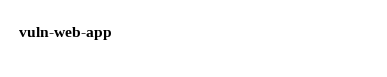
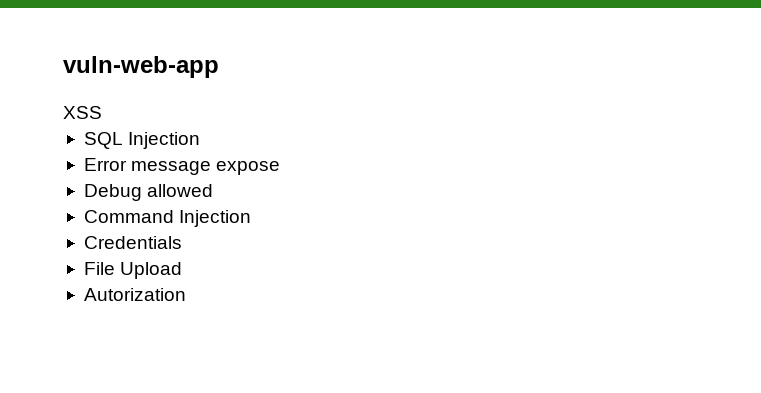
+ XSS
+ SQL Injection
+ Error message expose
+ Debug allowed
+ Command Injection
+ Credentials
+ File Upload
+ Autorization

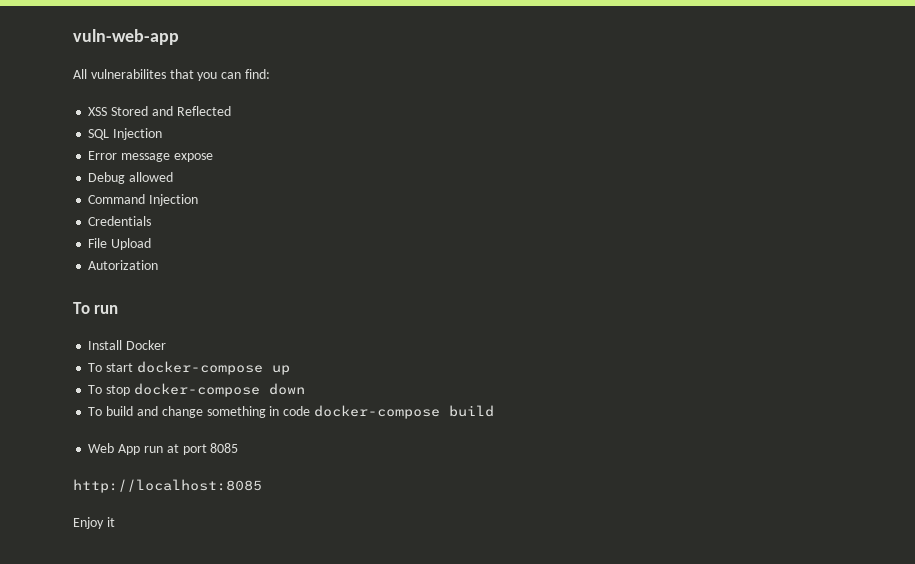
- XSS
+ All vulnerabilites that you can find:
+ XSS Stored and Reflected
+ To run
+ Install Docker
+ To start docker-compose up
+ To stop docker-compose down
+ To build and change something in code docker-compose build
+ Web App run at port 8085
+ http://localhost:8085
+ Enjoy it

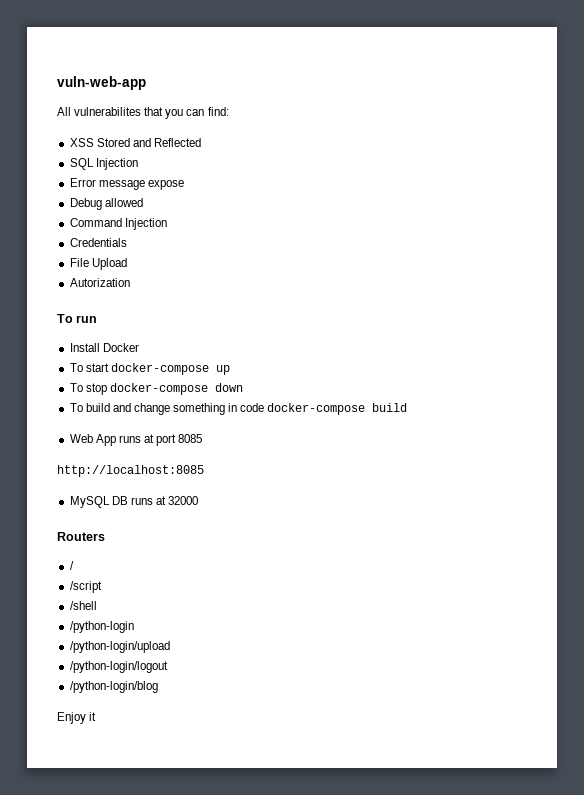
- Web App run at port 8085
+ Web App runs at port 8085
+ MySQL DB runs at 32000
+ Routers
+ /
+ /script
+ /shell
+ /python-login
+ /python-login/upload
+ /python-login/logout
+ /python-login/blog

